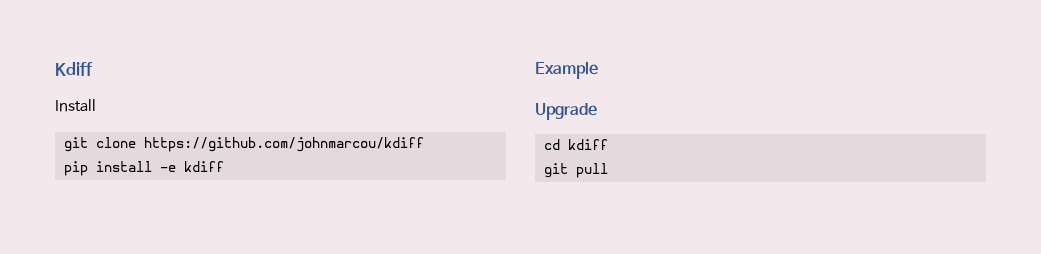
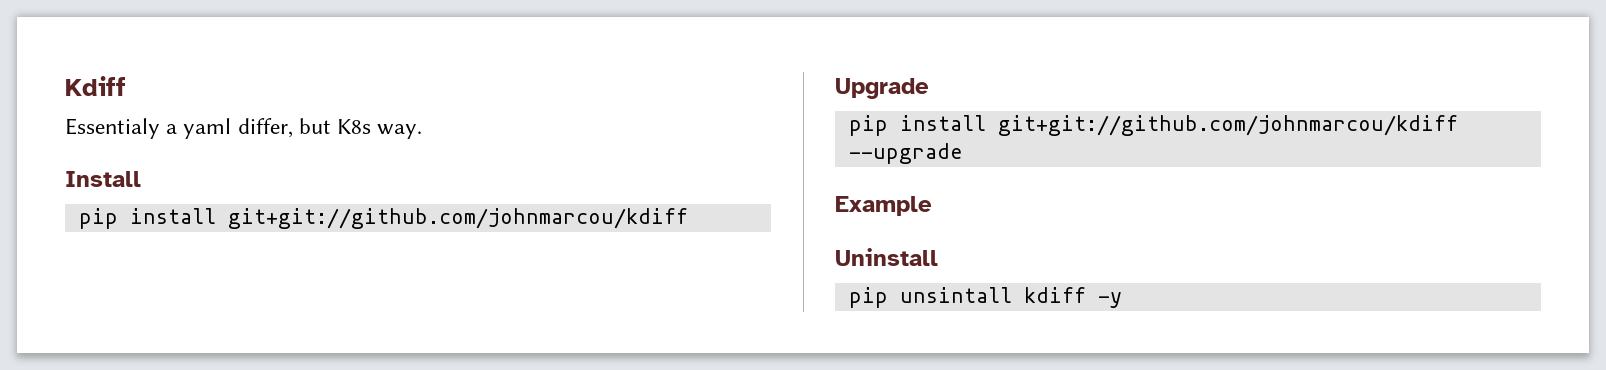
+ Essentialy a yaml differ, but K8s way.
  Install
- git clone https://github.com/johnmarcou/kdiff
- pip install -e kdiff
+ pip install git+git://github.com/johnmarcou/kdiff
+ Upgrade
+ pip install git+git://github.com/johnmarcou/kdiff --upgrade
- Upgrade
- cd kdiff
- git pull
+ Uninstall
+ pip unsintall kdiff -y

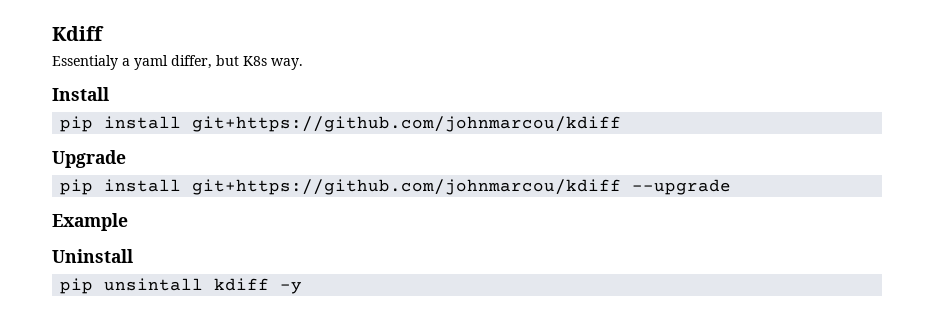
  Install
- pip install git+git://github.com/johnmarcou/kdiff
+ pip install git+https://github.com/johnmarcou/kdiff
- pip install git+git://github.com/johnmarcou/kdiff --upgrade
+ pip install git+https://github.com/johnmarcou/kdiff --upgrade

